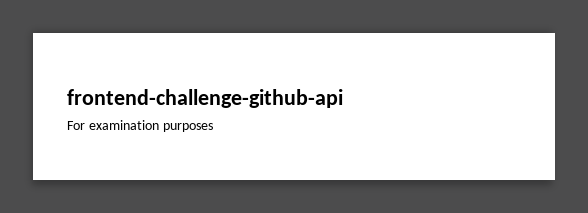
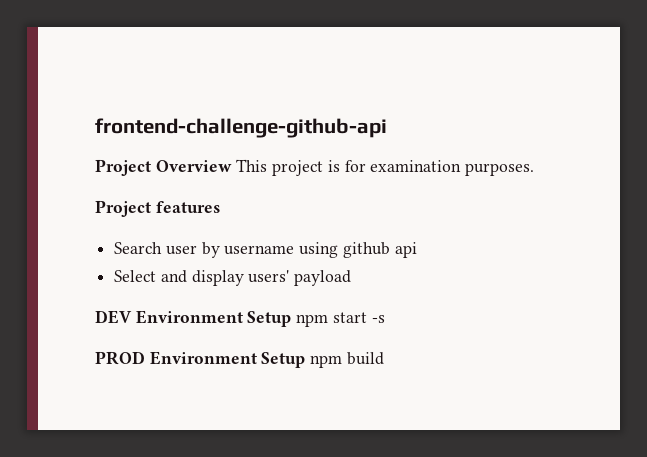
- For examination purposes
+ Project Overview This project is for examination purposes.
+ Project features
+ Search user by username using github api
+ Select and display users' payload
+ DEV Environment Setup npm start -s
+ PROD Environment Setup npm build

